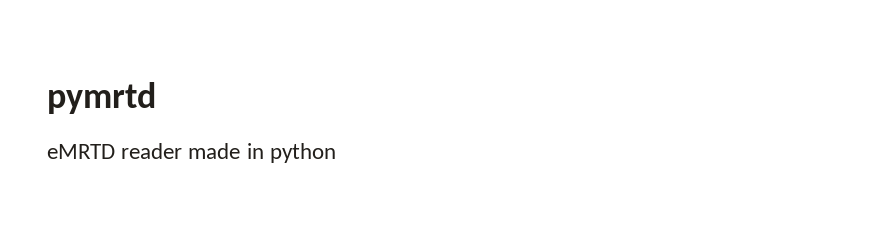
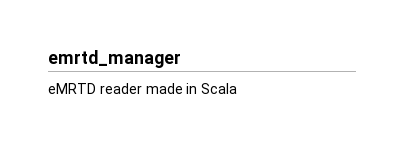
- pymrtd
+ emrtd_manager
- eMRTD reader made in python
+ eMRTD reader made in Scala

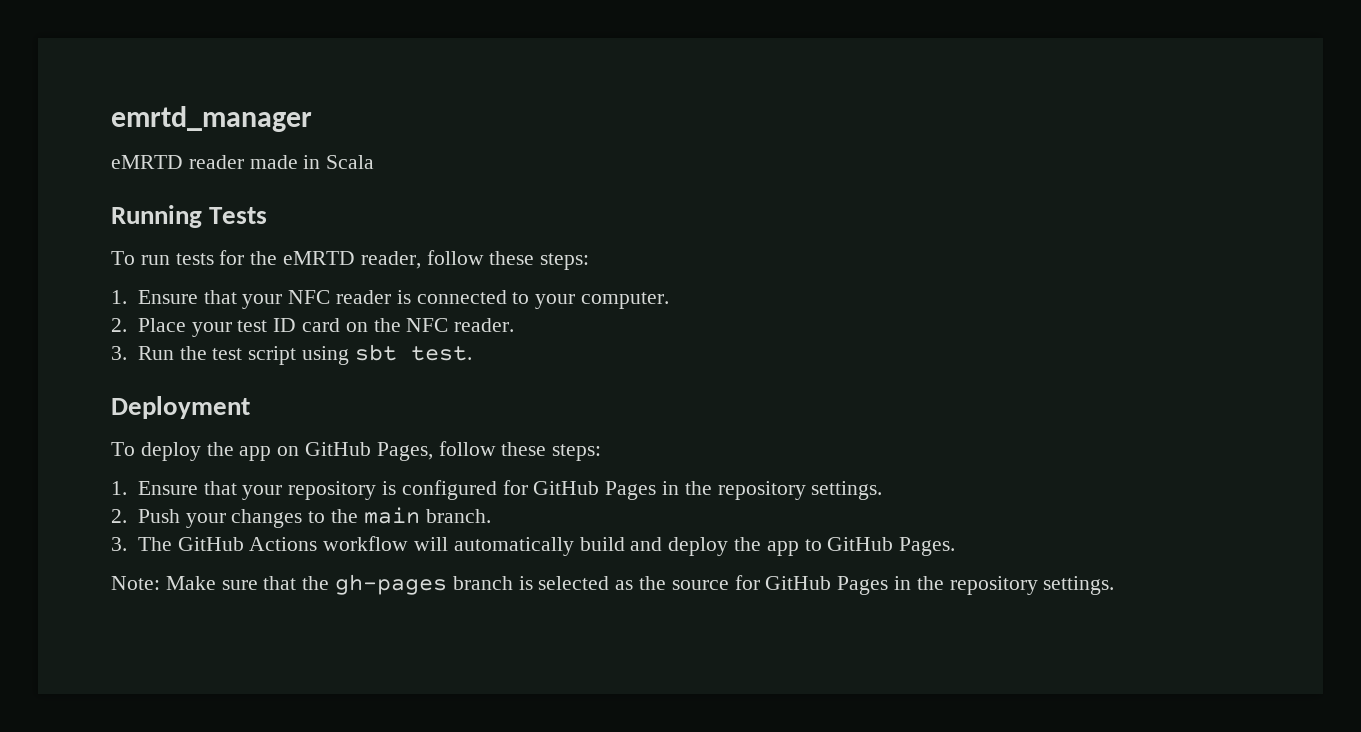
+ Running Tests
+ To run tests for the eMRTD reader, follow these steps:
+ 1. Ensure that your NFC reader is connected to your computer.
+ 2. Place your test ID card on the NFC reader.
+ 3. Run the test script using sbt test.
+ Deployment
+ To deploy the app on GitHub Pages, follow these steps:
+ 1. Ensure that your repository is configured for GitHub Pages in the repository settings.
+ 2. Push your changes to the main branch.
+ 3. The GitHub Actions workflow will automatically build and deploy the app to GitHub Pages.
+ Note: Make sure that the gh-pages branch is selected as the source for GitHub Pages in the repository settings.

